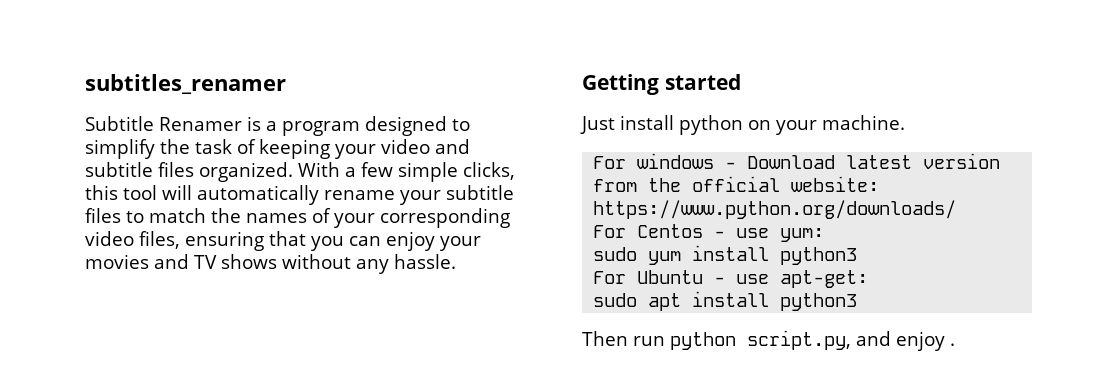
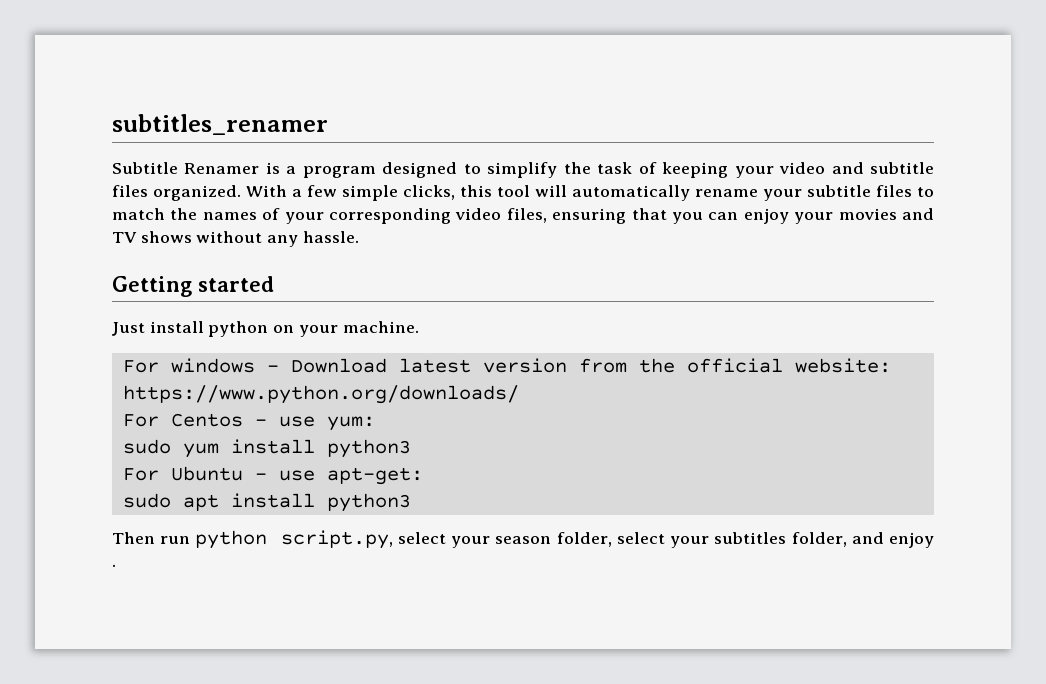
- Then run python script.py, and enjoy .
+ Then run python script.py, select your season folder, select your subtitles folder, and enjoy .

